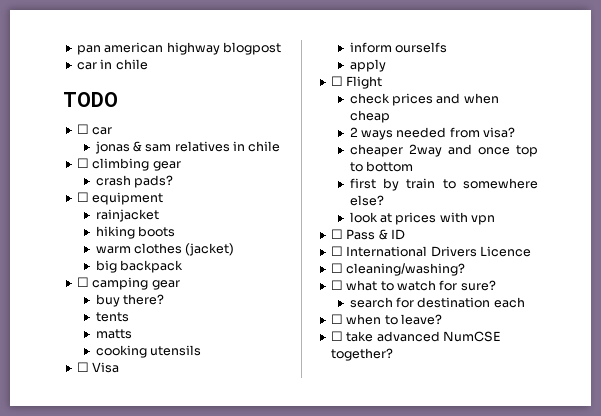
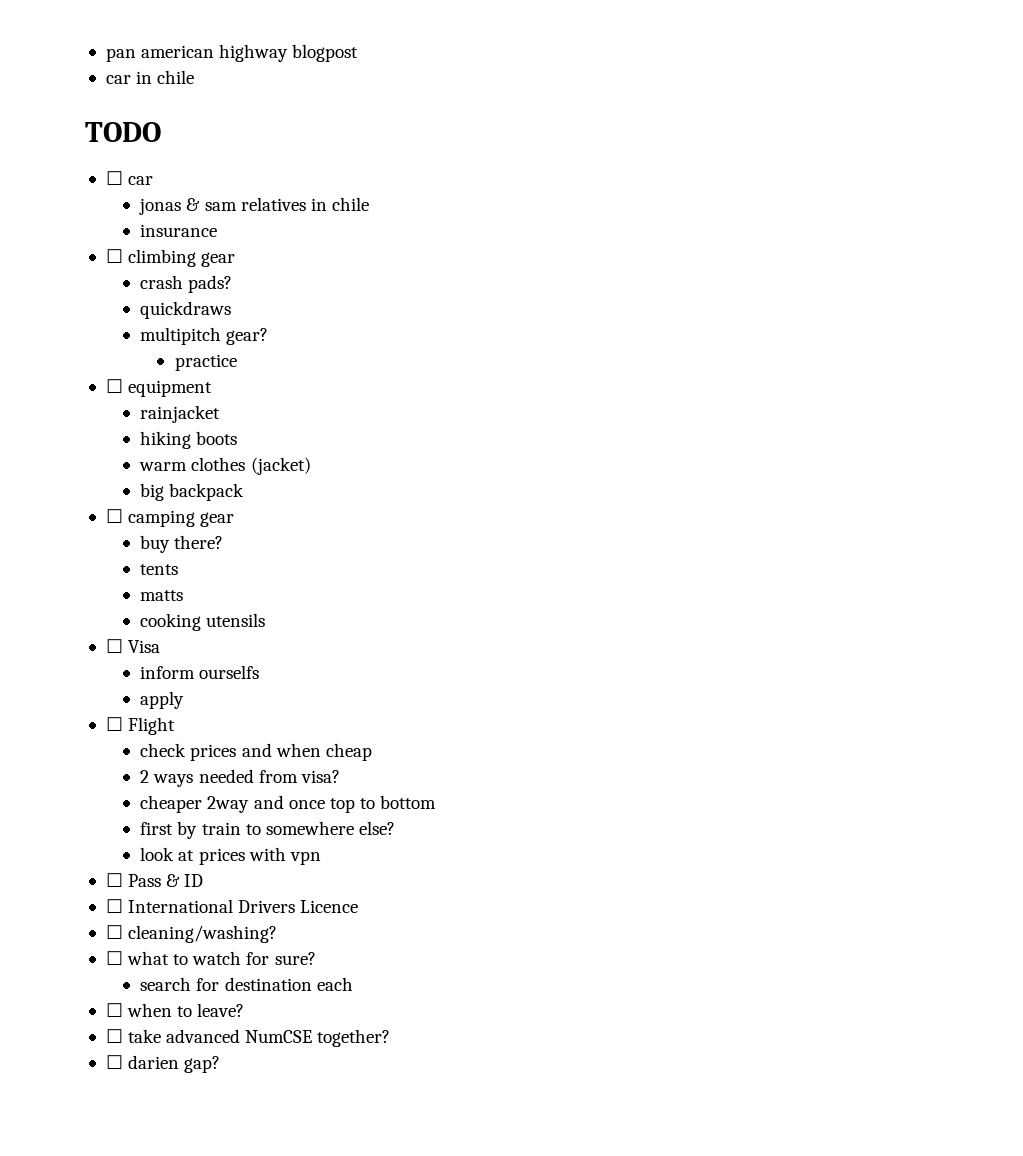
+ insurance
+ quickdraws
+ multipitch gear?
+ practice
+ ☐ darien gap?

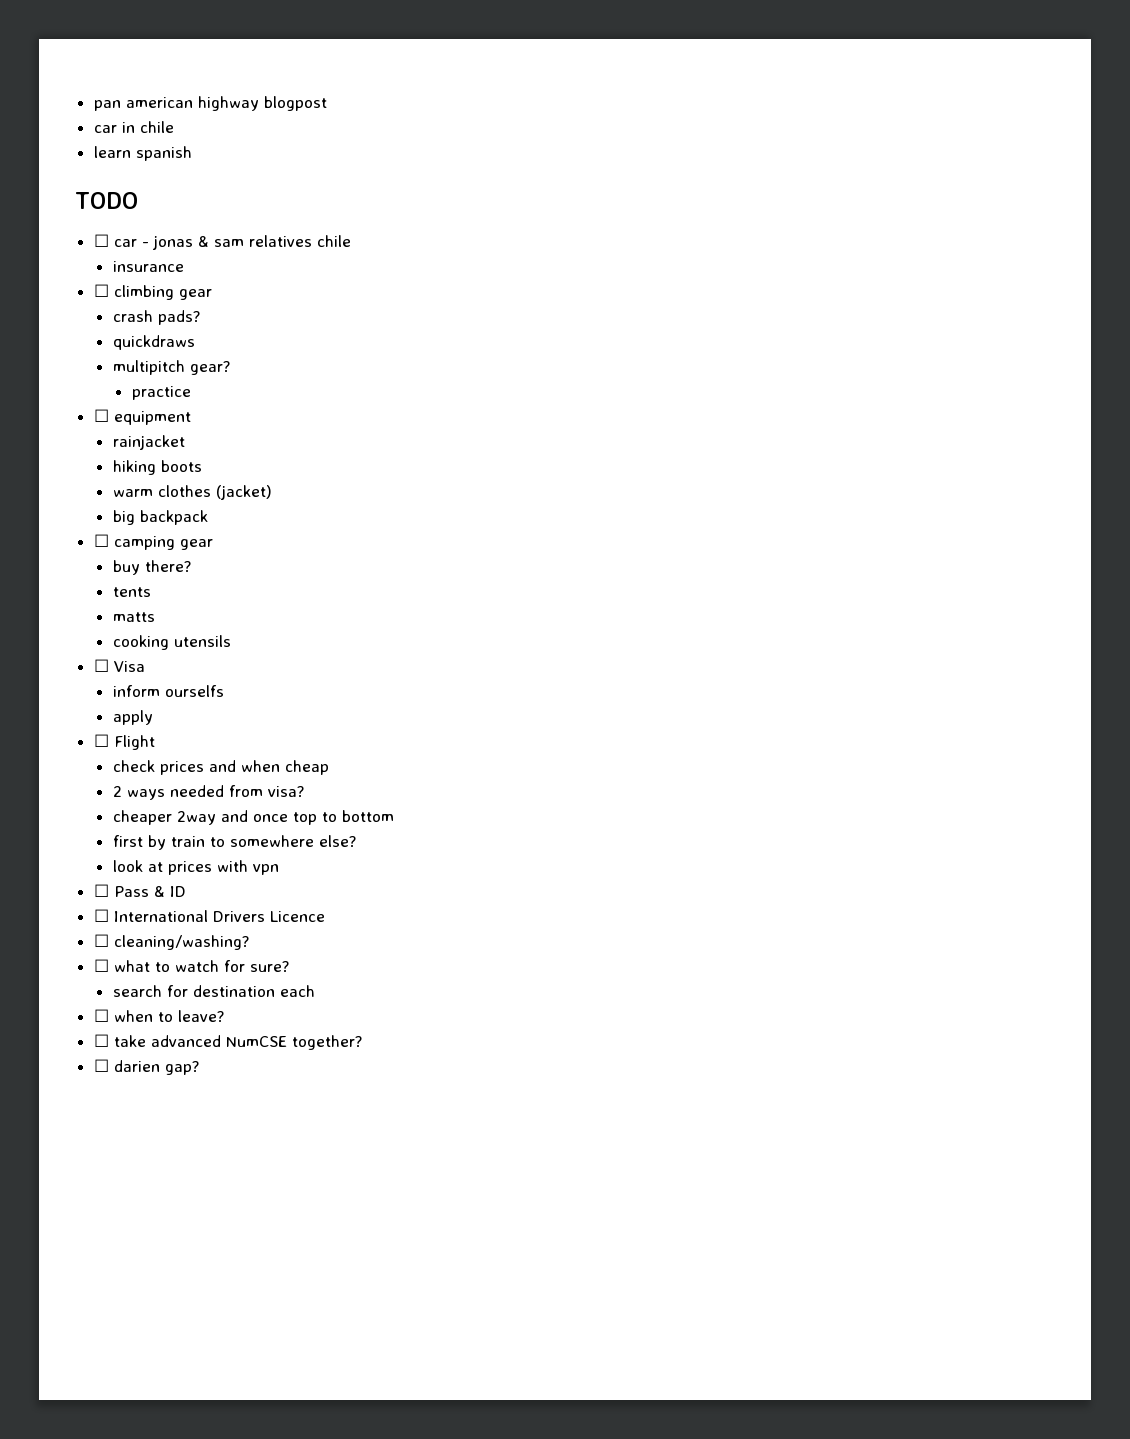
+ learn spanish
- ☐ car
- jonas & sam relatives in chile
+ ☐ car - jonas & sam relatives chile

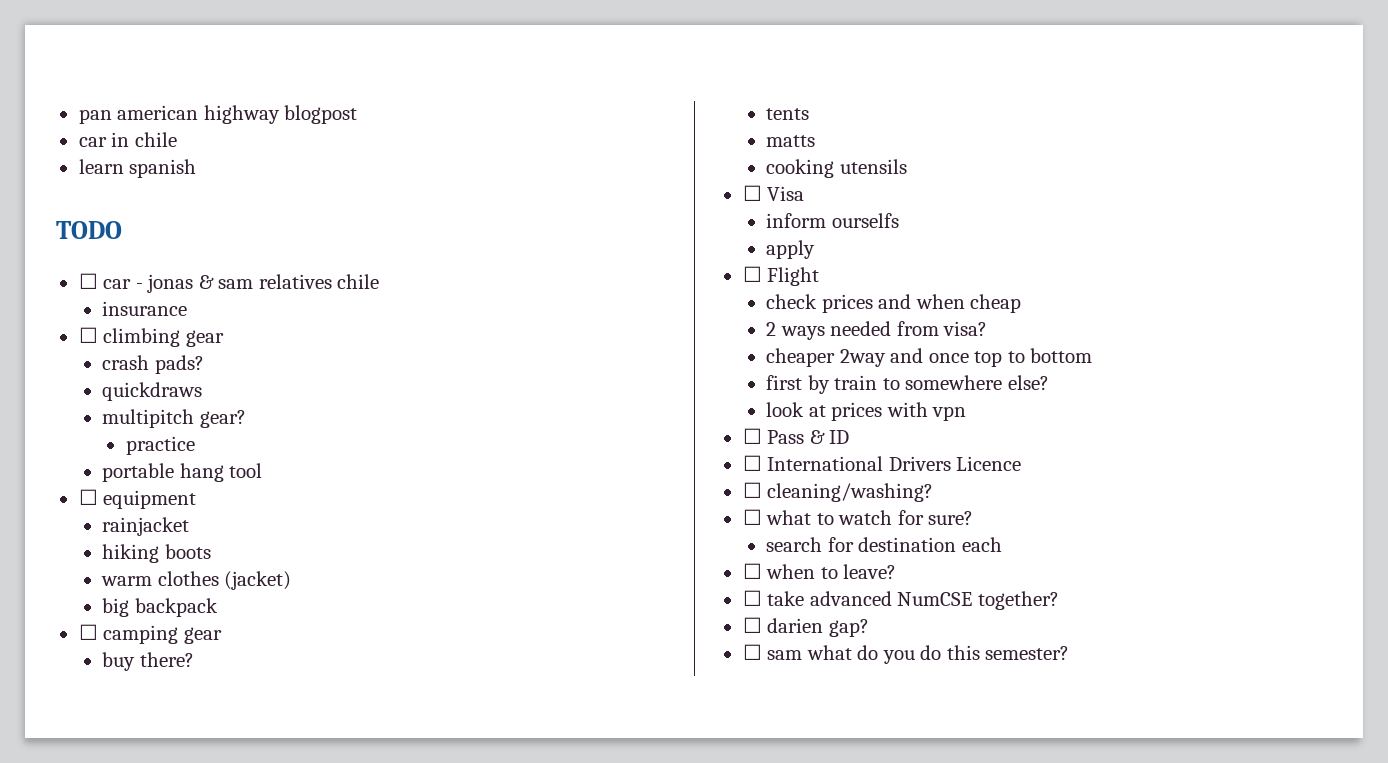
+ portable hang tool
+ ☐ sam what do you do this semester?

